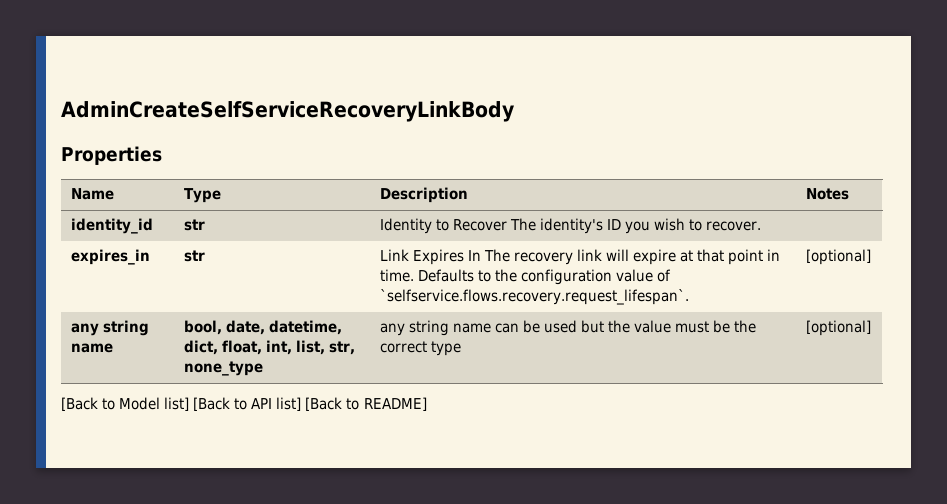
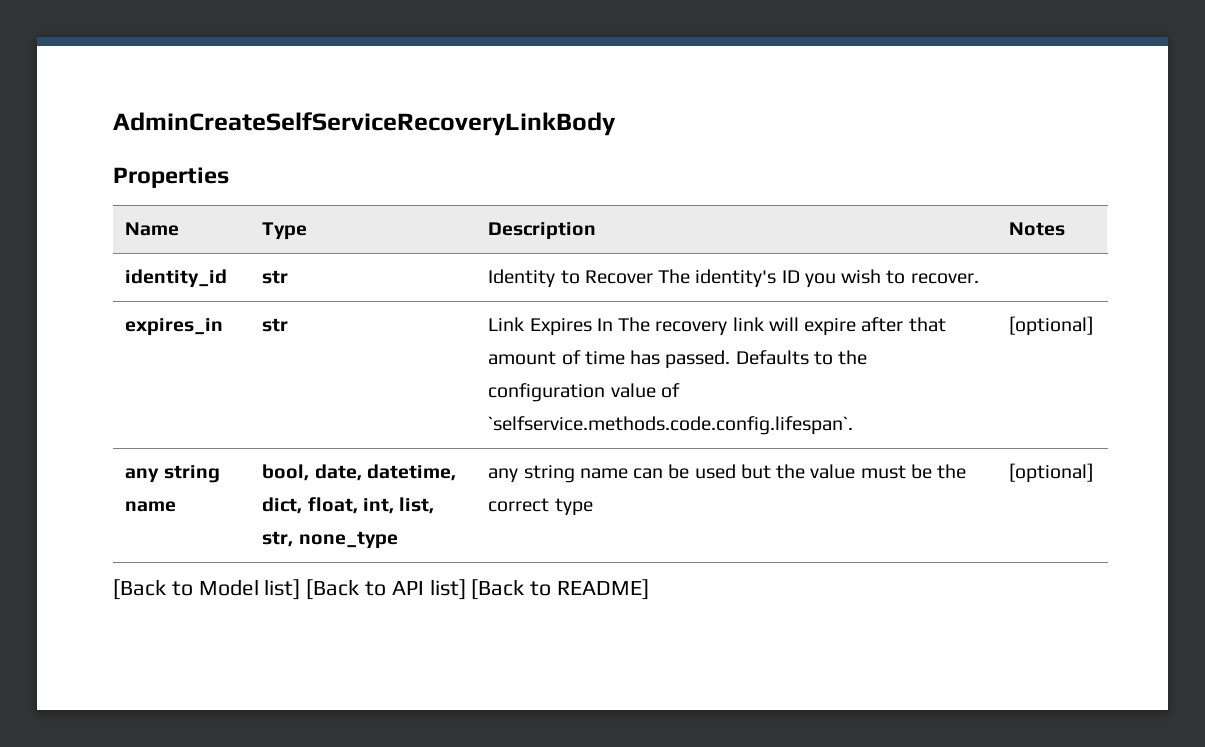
- expires_in | str | Link Expires In The recovery link will expire at that point in time. Defaults to the configuration value of `selfservice.flows.recovery.request_lifespan`. | [optional]
+ expires_in | str | Link Expires In The recovery link will expire after that amount of time has passed. Defaults to the configuration value of `selfservice.methods.code.config.lifespan`. | [optional]

